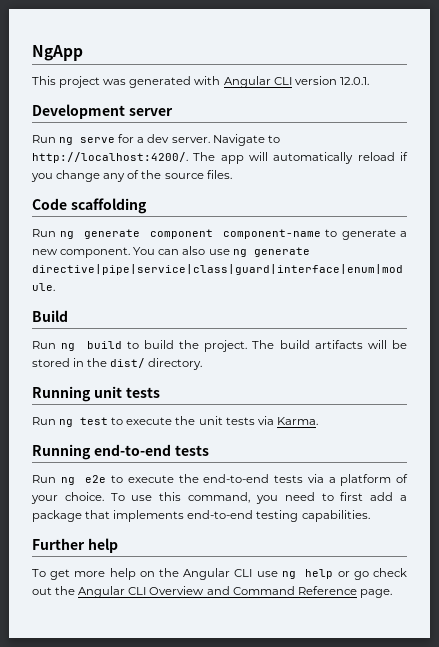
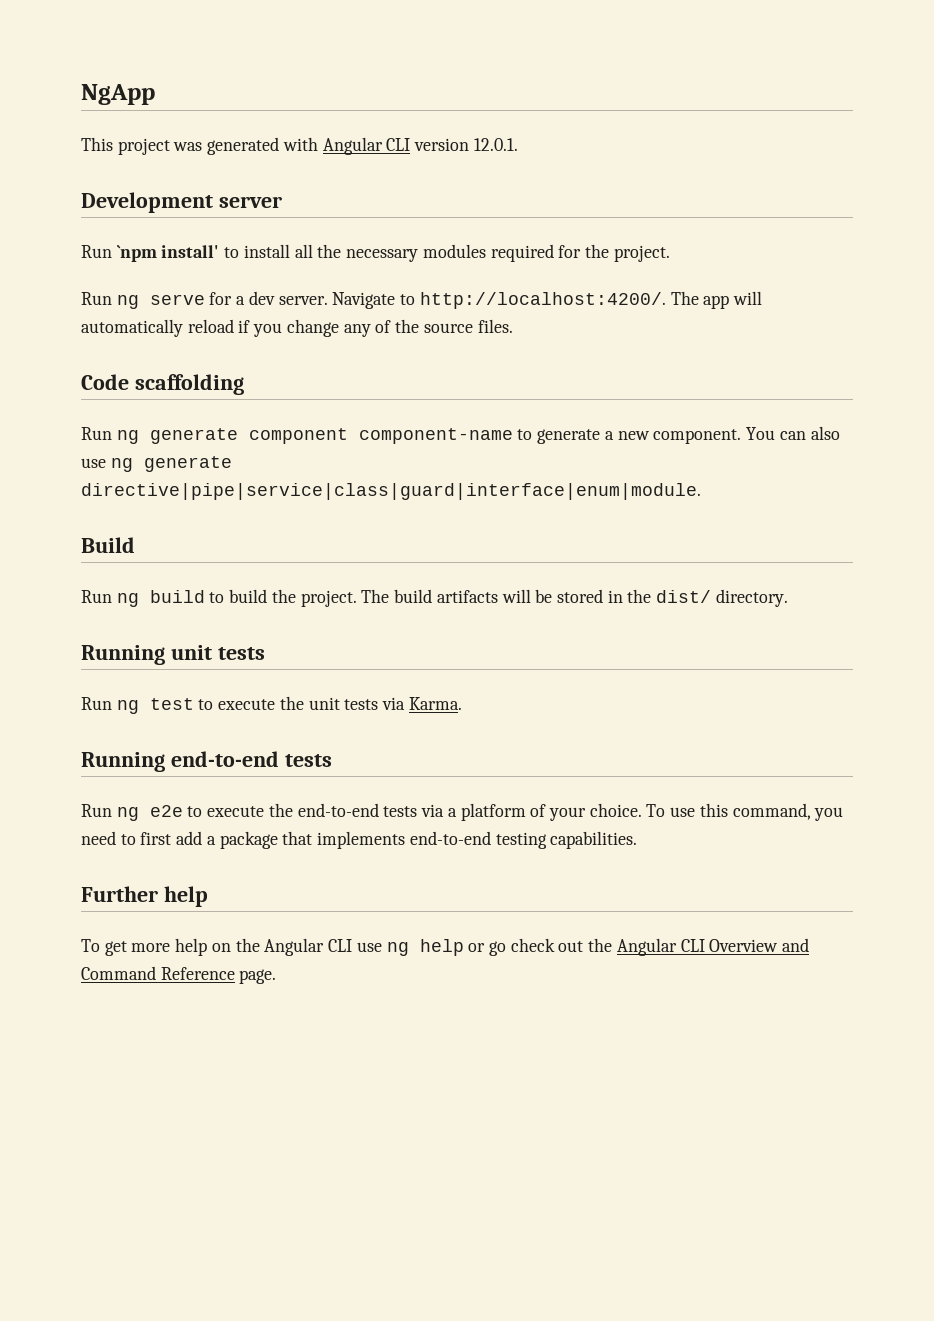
+ Run `npm install' to install all the necessary modules required for the project.

